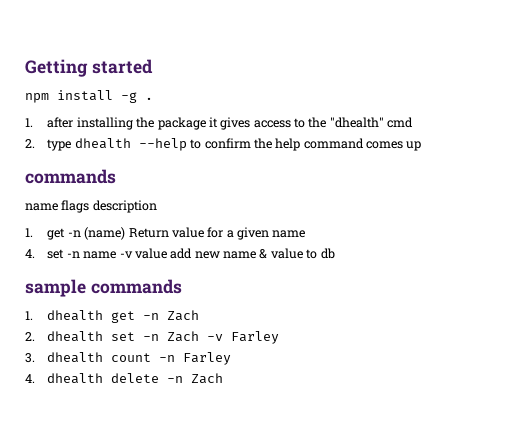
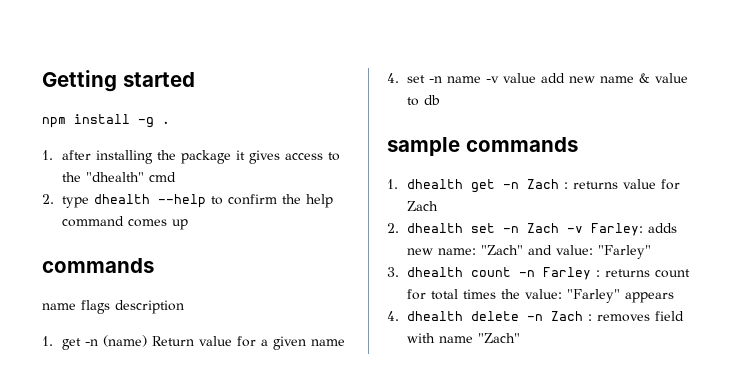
- 1. dhealth get -n Zach
+ 1. dhealth get -n Zach : returns value for Zach
- 2. dhealth set -n Zach -v Farley
+ 2. dhealth set -n Zach -v Farley: adds new name: "Zach" and value: "Farley"
- 3. dhealth count -n Farley
+ 3. dhealth count -n Farley : returns count for total times the value: "Farley" appears
- 4. dhealth delete -n Zach
+ 4. dhealth delete -n Zach : removes field with name "Zach"

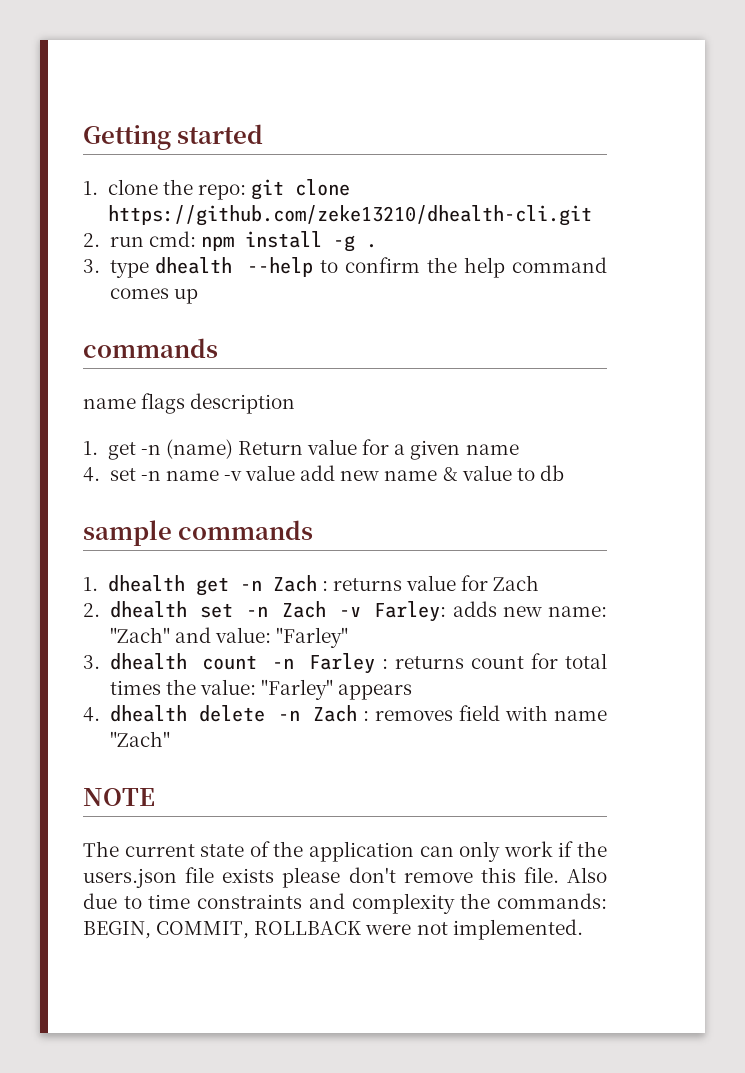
- npm install -g .
- 1. after installing the package it gives access to the "dhealth" cmd
- 2. type dhealth --help to confirm the help command comes up
+ 1. clone the repo: git clone https://github.com/zeke13210/dhealth-cli.git
+ 2. run cmd: npm install -g .
+ 3. type dhealth --help to confirm the help command comes up
+ NOTE
+ The current state of the application can only work if the users.json file exists please don't remove this file. Also due to time constraints and complexity the commands: BEGIN, COMMIT, ROLLBACK were not implemented.

